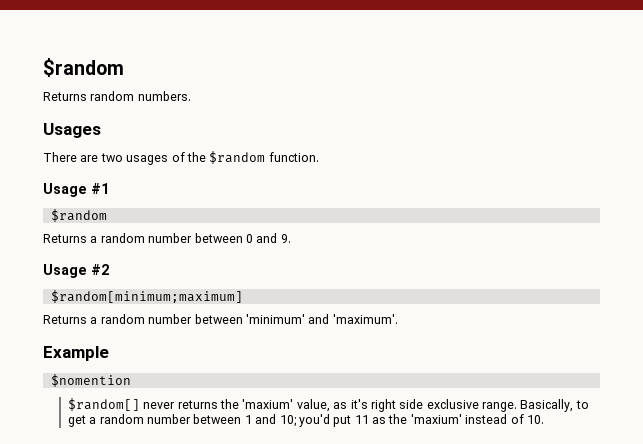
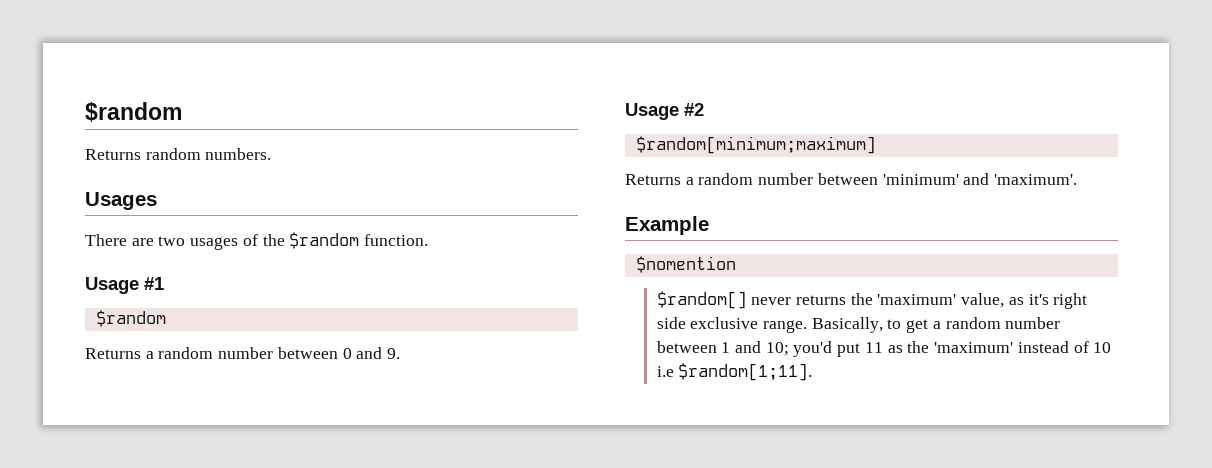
- $random[] never returns the 'maxium' value, as it's right side exclusive range.
+ $random[] never returns the 'maximum' value, as it's right side exclusive range.
- Basically, to get a random number between 1 and 10; you'd put 11 as the 'maxium' instead of 10.
+ Basically, to get a random number between 1 and 10; you'd put 11 as the 'maximum' instead of 10 i.e $random[1;11].

